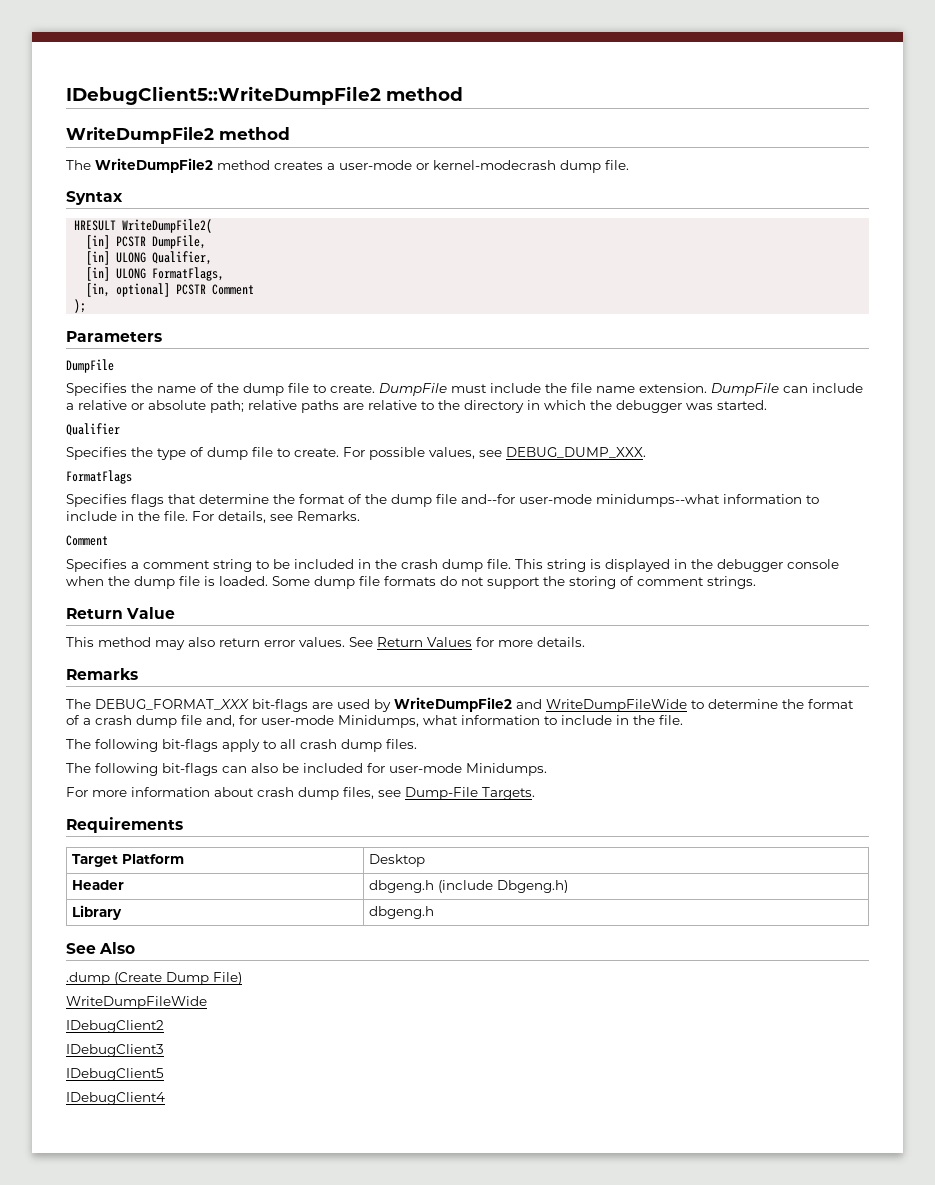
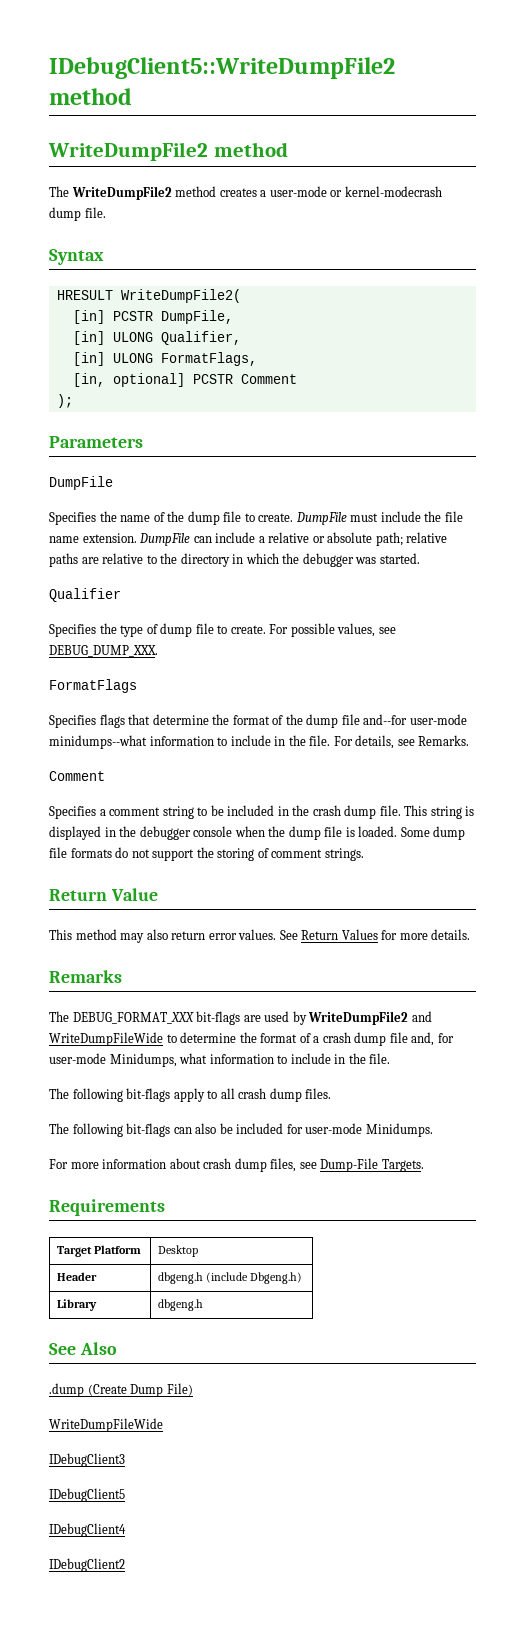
- IDebugClient2
+ IDebugClient2

